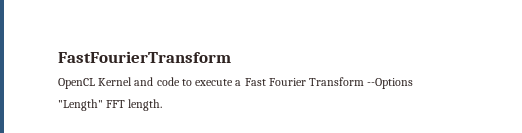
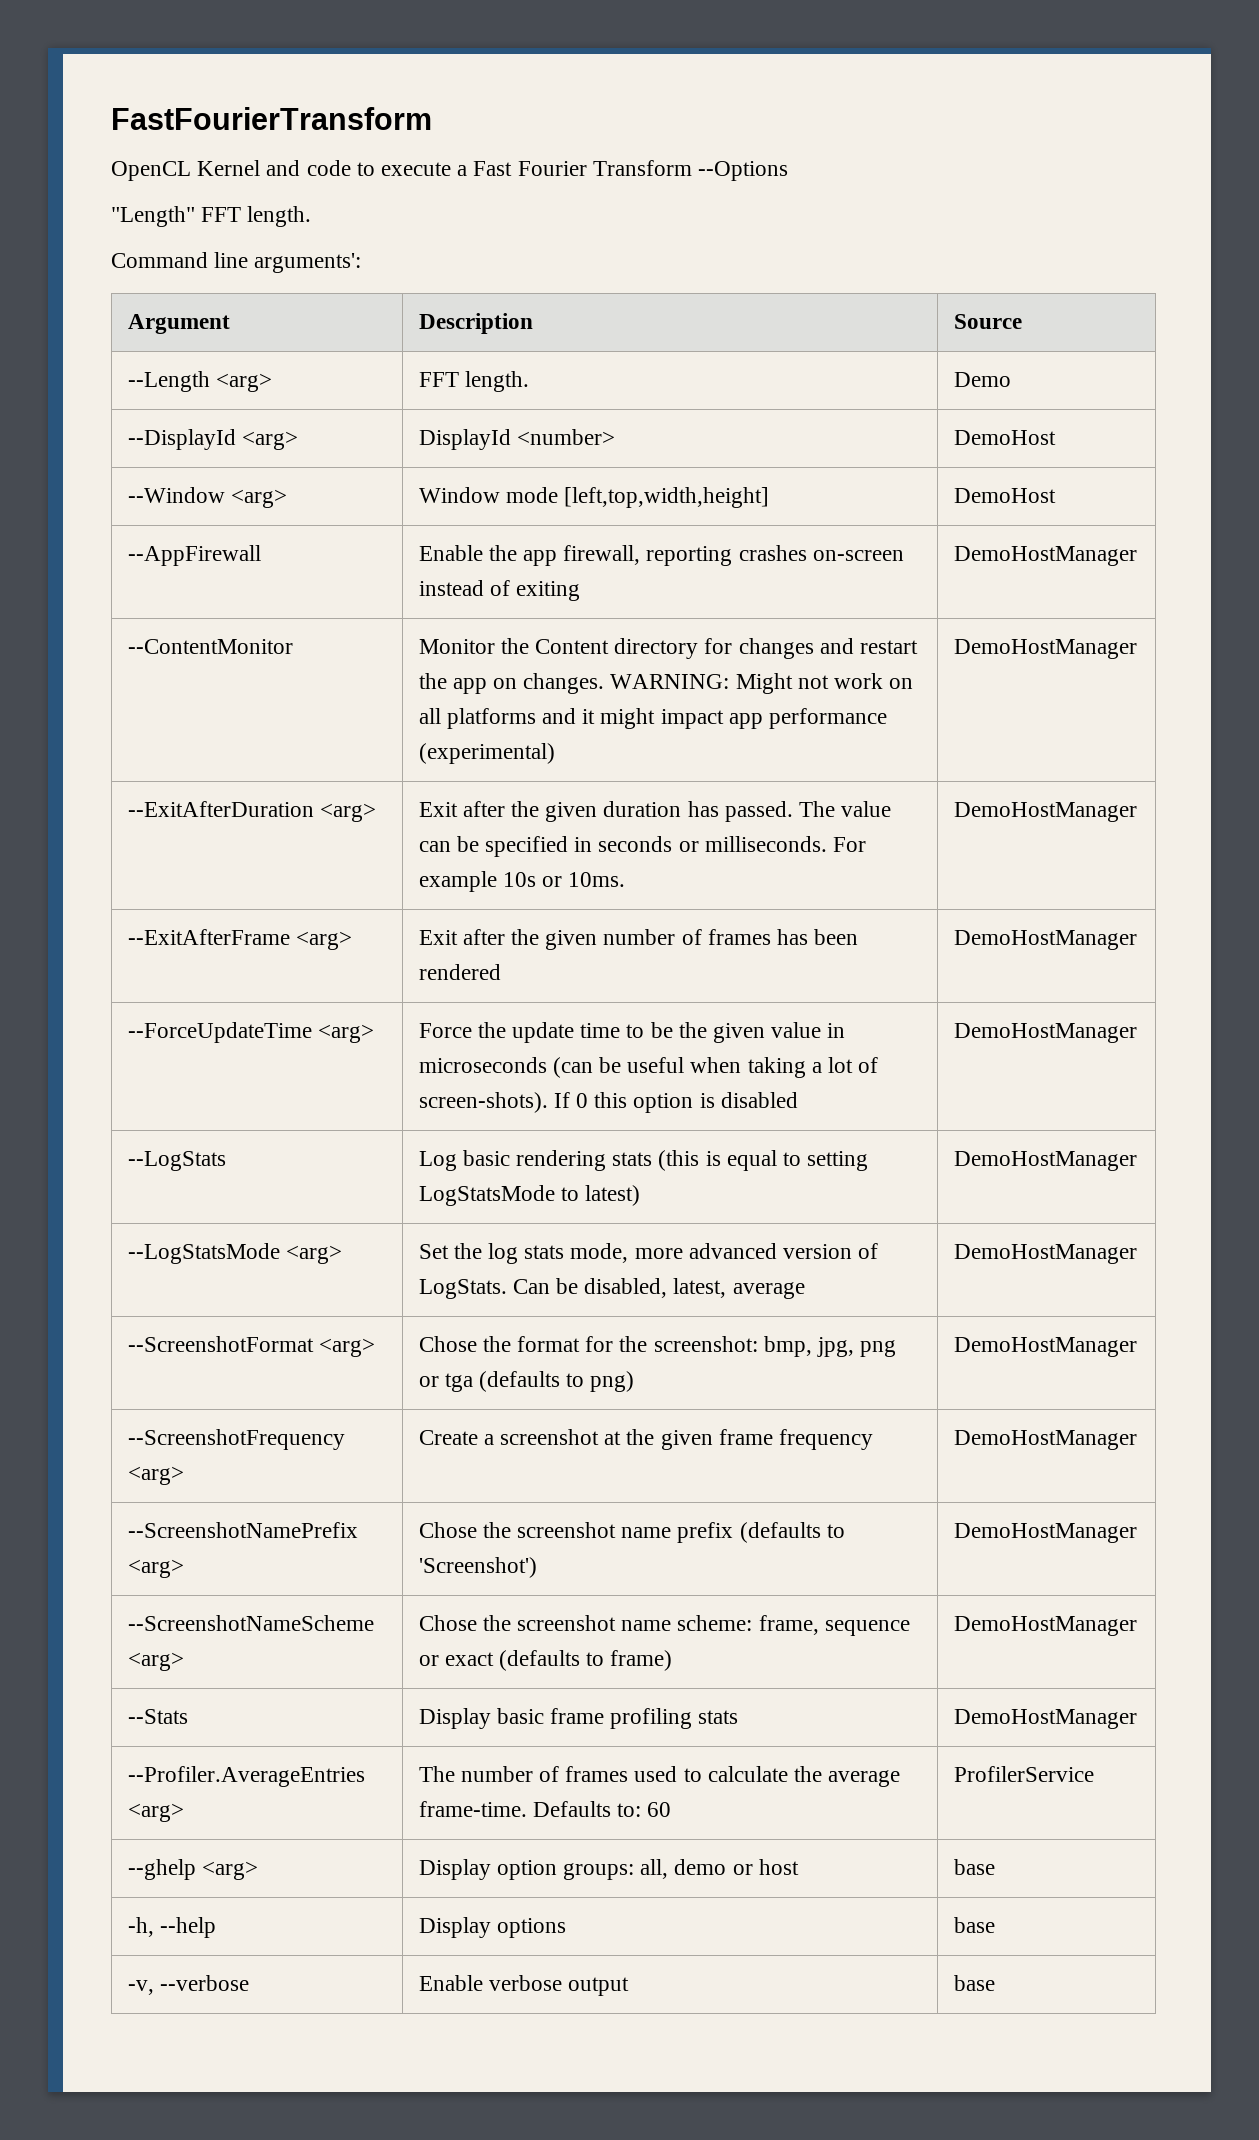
+ Command line arguments':
+ Argument | Description | Source
+ --Length <arg> | FFT length. | Demo
+ --DisplayId <arg> | DisplayId <number> | DemoHost
+ --Window <arg> | Window mode [left,top,width,height] | DemoHost
+ --AppFirewall | Enable the app firewall, reporting crashes on-screen instead of exiting | DemoHostManager
+ --ContentMonitor | Monitor the Content directory for changes and restart the app on changes. WARNING: Might not work on all platforms and it might impact app performance (experimental) | DemoHostManager
+ --ExitAfterDuration <arg> | Exit after the given duration has passed. The value can be specified in seconds or milliseconds. For example 10s or 10ms. | DemoHostManager
+ --ExitAfterFrame <arg> | Exit after the given number of frames has been rendered | DemoHostManager
+ --ForceUpdateTime <arg> | Force the update time to be the given value in microseconds (can be useful when taking a lot of screen-shots). If 0 this option is disabled | DemoHostManager
+ --LogStats | Log basic rendering stats (this is equal to setting LogStatsMode to latest) | DemoHostManager
+ --LogStatsMode <arg> | Set the log stats mode, more advanced version of LogStats. Can be disabled, latest, average | DemoHostManager
+ --ScreenshotFormat <arg> | Chose the format for the screenshot: bmp, jpg, png or tga (defaults to png) | DemoHostManager
+ --ScreenshotFrequency <arg> | Create a screenshot at the given frame frequency | DemoHostManager
+ --ScreenshotNamePrefix <arg> | Chose the screenshot name prefix (defaults to 'Screenshot') | DemoHostManager
+ --ScreenshotNameScheme <arg> | Chose the screenshot name scheme: frame, sequence or exact (defaults to frame) | DemoHostManager
+ --Stats | Display basic frame profiling stats | DemoHostManager
+ --Profiler.AverageEntries <arg> | The number of frames used to calculate the average frame-time. Defaults to: 60 | ProfilerService
+ --ghelp <arg> | Display option groups: all, demo or host | base
+ -h, --help | Display options | base
+ -v, --verbose | Enable verbose output | base

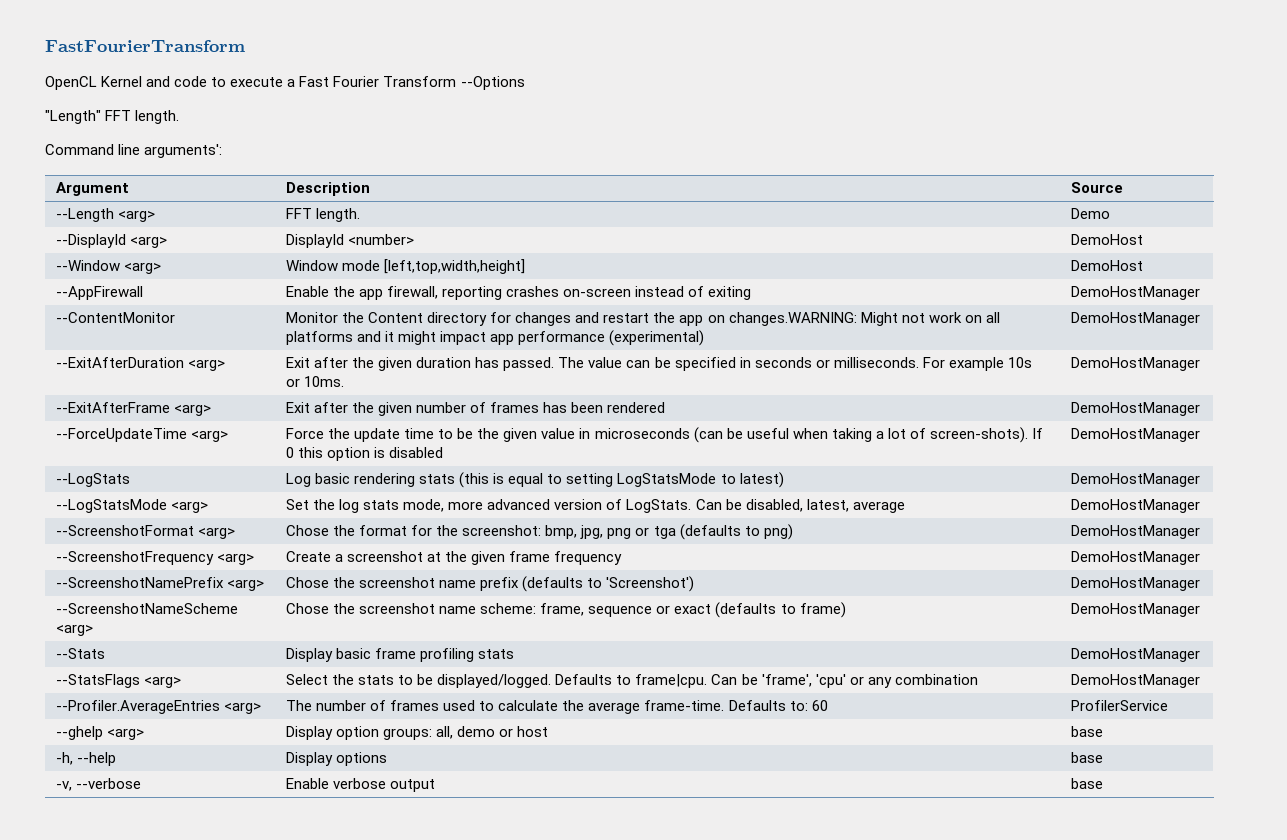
- --ContentMonitor | Monitor the Content directory for changes and restart the app on changes. WARNING: Might not work on all platforms and it might impact app performance (experimental) | DemoHostManager
+ --ContentMonitor | Monitor the Content directory for changes and restart the app on changes.WARNING: Might not work on all platforms and it might impact app performance (experimental) | DemoHostManager
+ --StatsFlags <arg> | Select the stats to be displayed/logged. Defaults to frame|cpu. Can be 'frame', 'cpu' or any combination | DemoHostManager

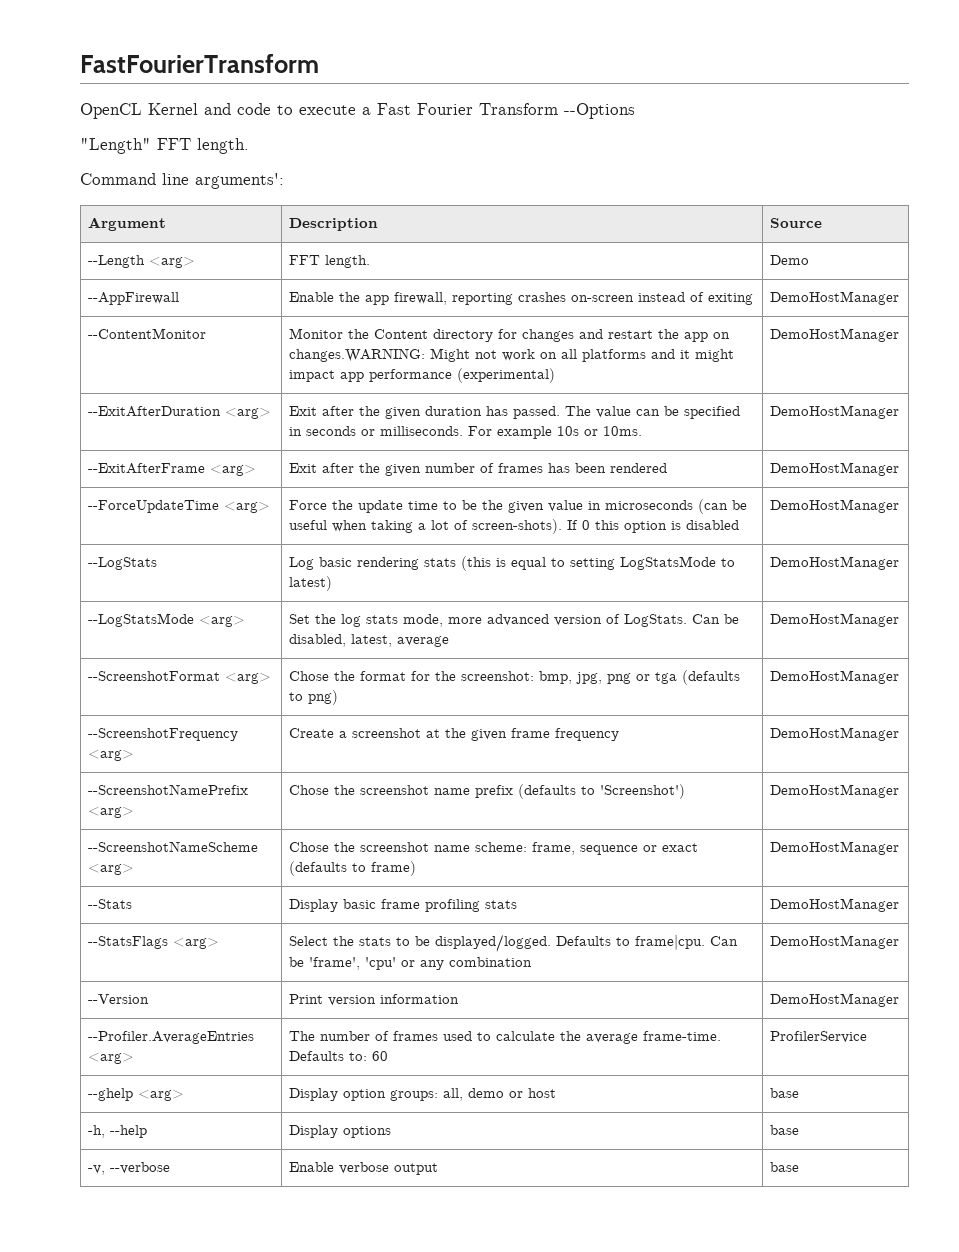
- --DisplayId <arg> | DisplayId <number> | DemoHost
- --Window <arg> | Window mode [left,top,width,height] | DemoHost
+ --Version | Print version information | DemoHostManager

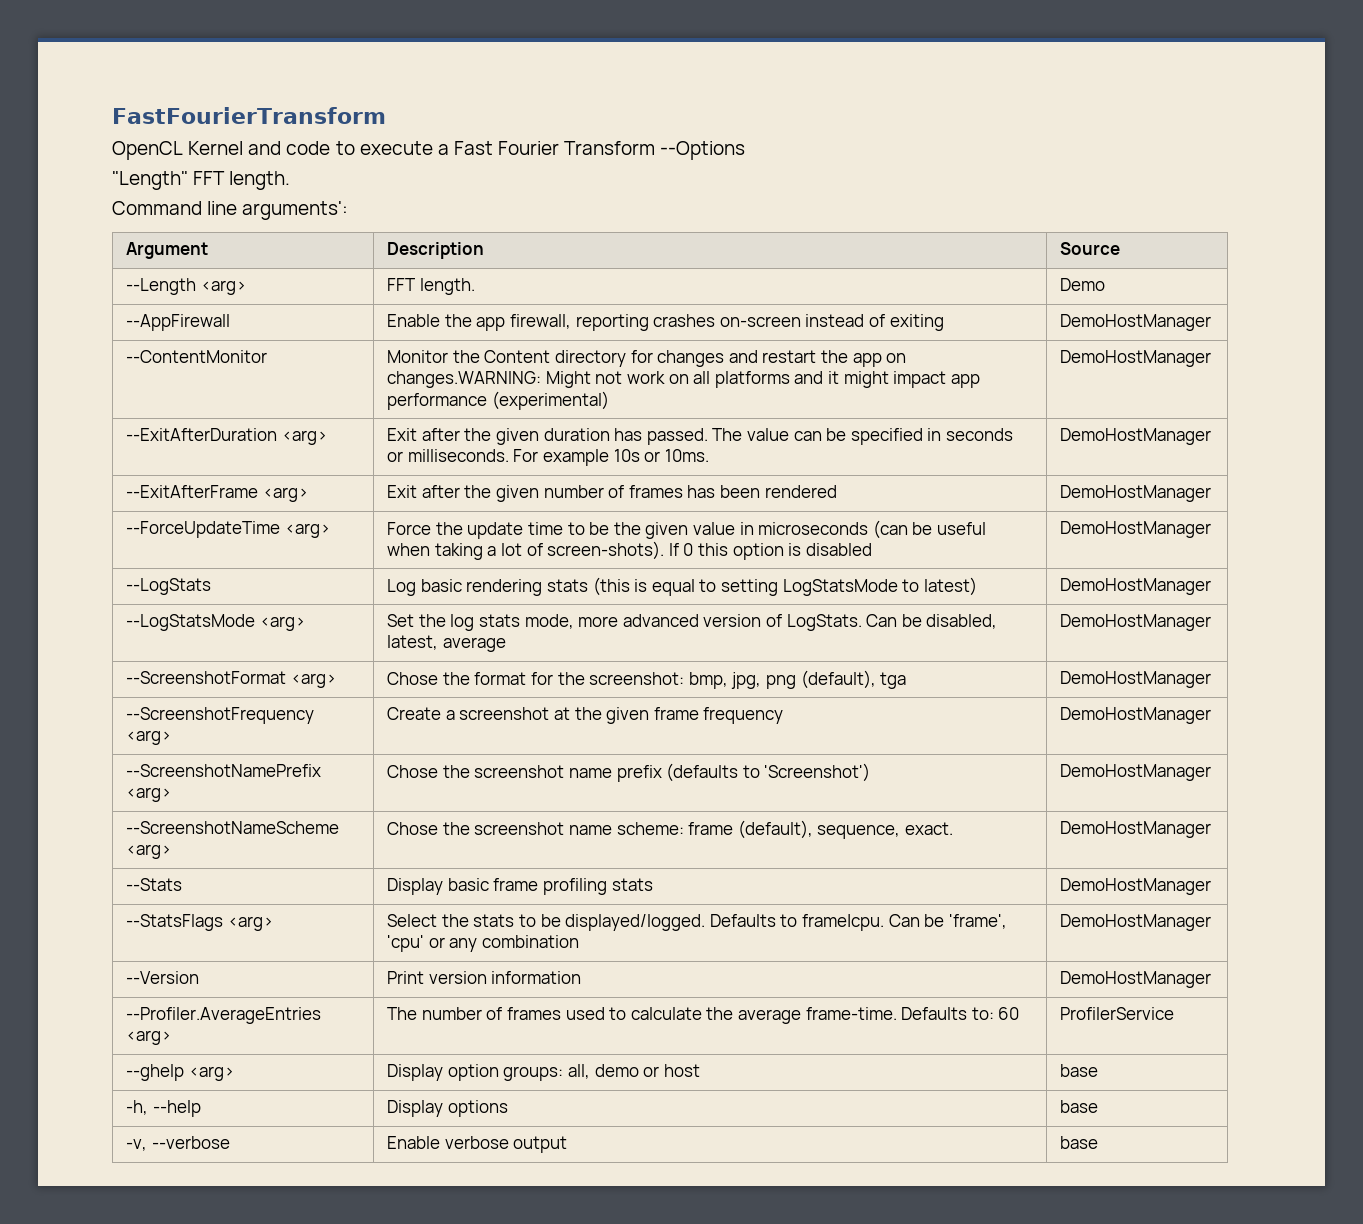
- --ScreenshotFormat <arg> | Chose the format for the screenshot: bmp, jpg, png or tga (defaults to png) | DemoHostManager
+ --ScreenshotFormat <arg> | Chose the format for the screenshot: bmp, jpg, png (default), tga | DemoHostManager
- --ScreenshotNameScheme <arg> | Chose the screenshot name scheme: frame, sequence or exact (defaults to frame) | DemoHostManager
+ --ScreenshotNameScheme <arg> | Chose the screenshot name scheme: frame (default), sequence, exact. | DemoHostManager

